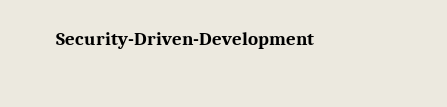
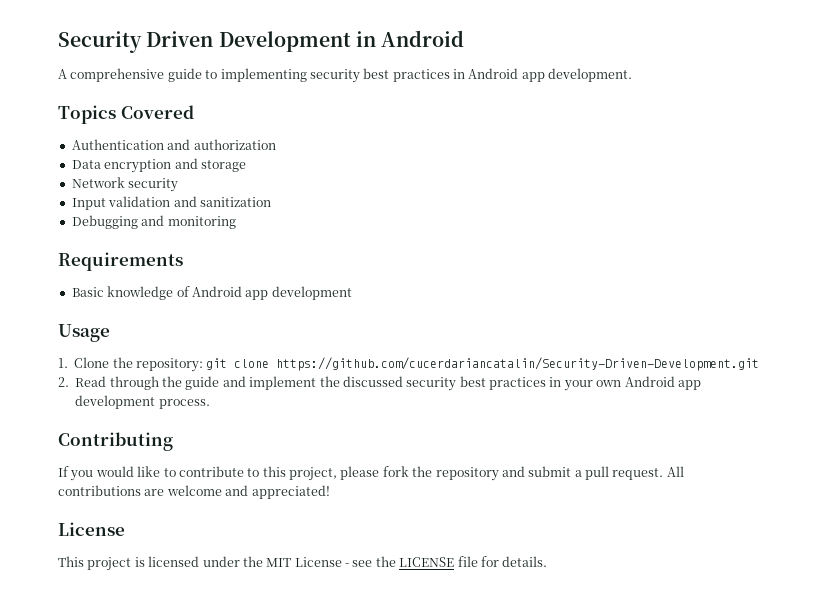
- Security-Driven-Development
+ Security Driven Development in Android
+ A comprehensive guide to implementing security best practices in Android app development.
+ Topics Covered
+ Authentication and authorization
+ Data encryption and storage
+ Network security
+ Input validation and sanitization
+ Debugging and monitoring
+ Requirements
+ Basic knowledge of Android app development
+ Usage
+ 1. Clone the repository: git clone https://github.com/cucerdariancatalin/Security-Driven-Development.git
+ 2. Read through the guide and implement the discussed security best practices in your own Android app development process.
+ Contributing
+ If you would like to contribute to this project, please fork the repository and submit a pull request. All contributions are welcome and appreciated!
+ License
+ This project is licensed under the MIT License - see the LICENSE file for details.

